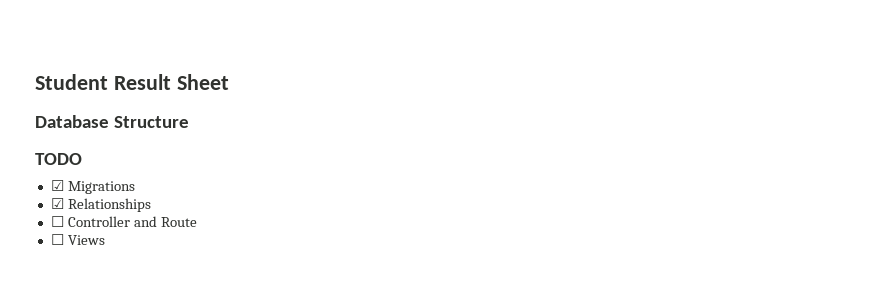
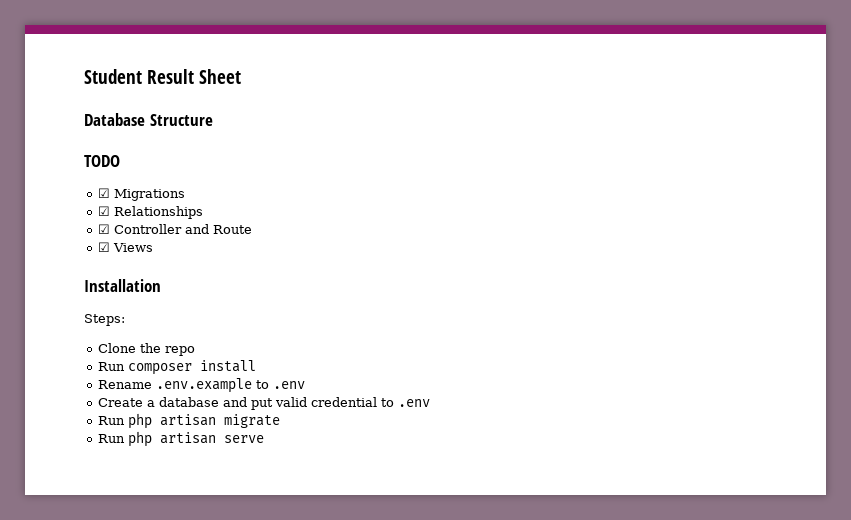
- ☐ Controller and Route
+ ☑ Controller and Route
- ☐ Views
+ ☑ Views
+ Installation
+ Steps:
+ Clone the repo
+ Run composer install
+ Rename .env.example to .env
+ Create a database and put valid credential to .env
+ Run php artisan migrate
+ Run php artisan serve

